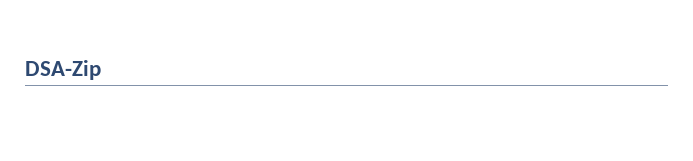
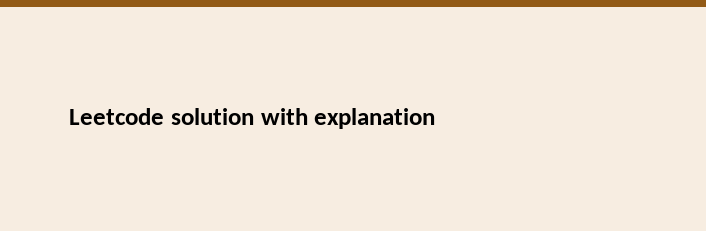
- DSA-Zip
+ Leetcode solution with explanation

